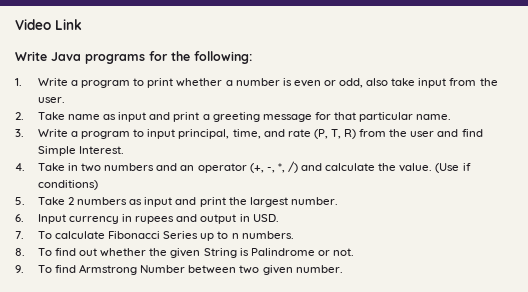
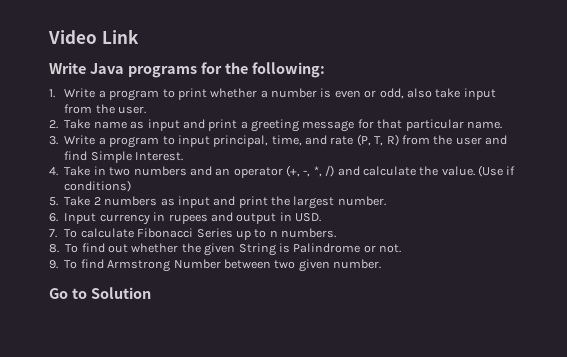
+ Go to Solution

